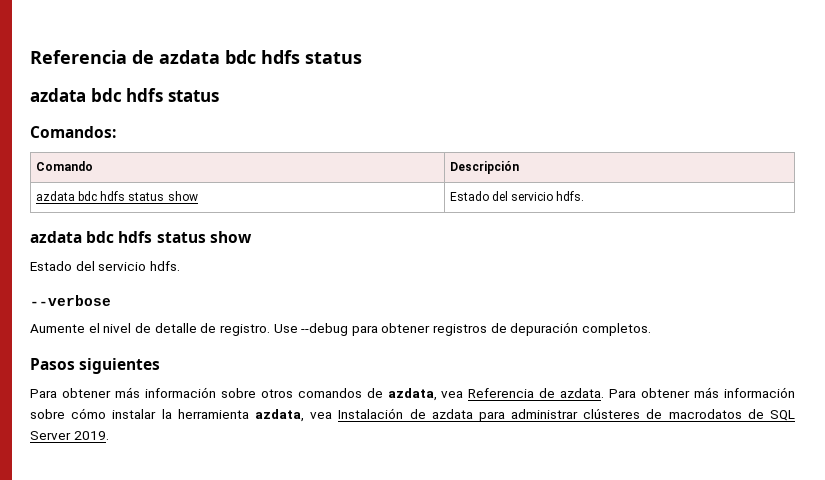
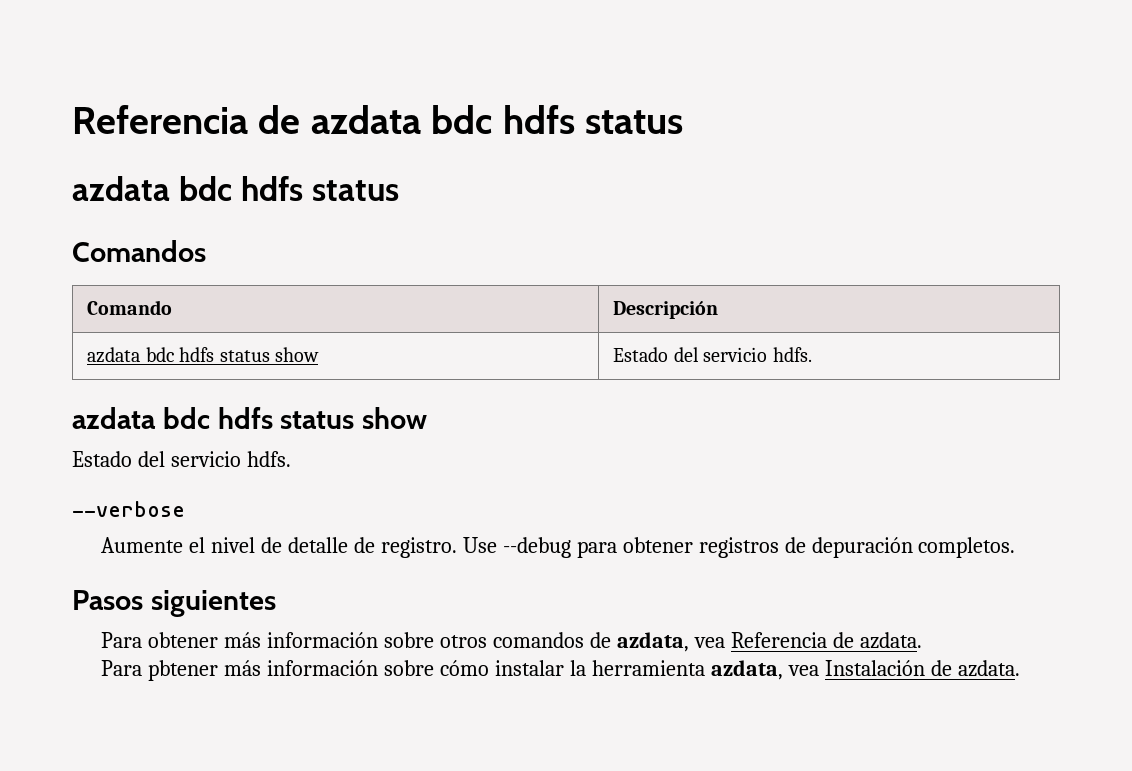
- Comandos:
+ Comandos
- Para obtener más información sobre otros comandos de azdata, vea Referencia de azdata. Para obtener más información sobre cómo instalar la herramienta azdata, vea Instalación de azdata para administrar clústeres de macrodatos de SQL Server 2019.
+ Para obtener más información sobre otros comandos de azdata, vea Referencia de azdata.
+ Para pbtener más información sobre cómo instalar la herramienta azdata, vea Instalación de azdata.

